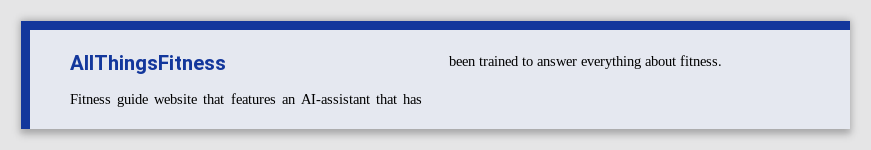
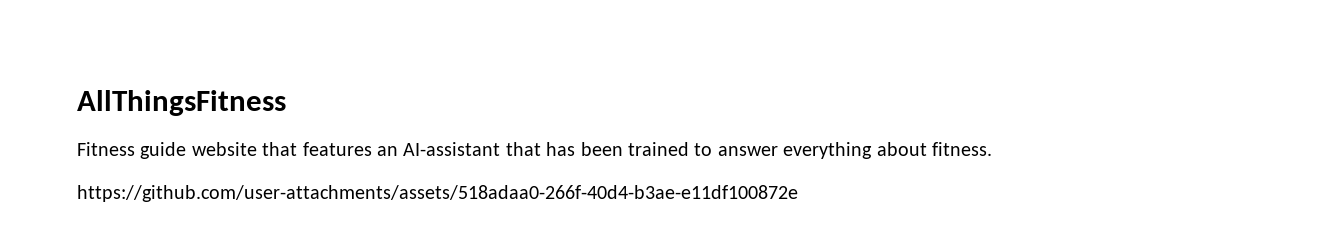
+ https://github.com/user-attachments/assets/518adaa0-266f-40d4-b3ae-e11df100872e

